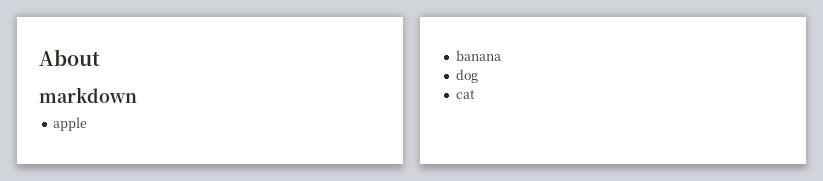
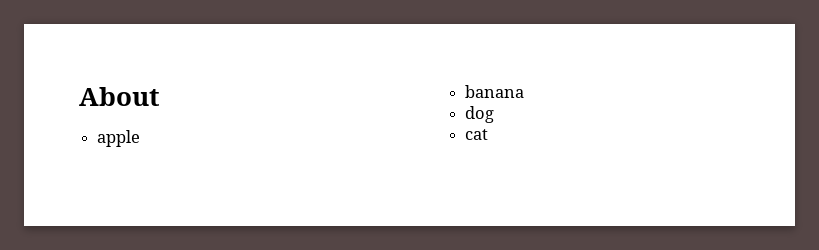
- markdown

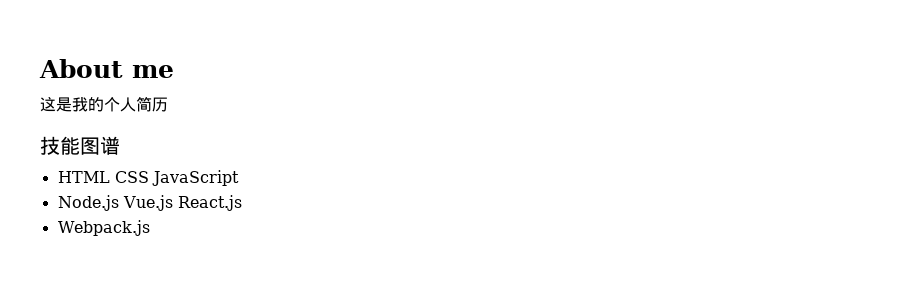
- About
- apple
- banana
- dog
- cat
+ About me
+ 这是我的个人简历
+ 技能图谱
+ HTML CSS JavaScript
+ Node.js Vue.js React.js
+ Webpack.js

